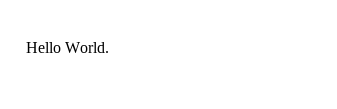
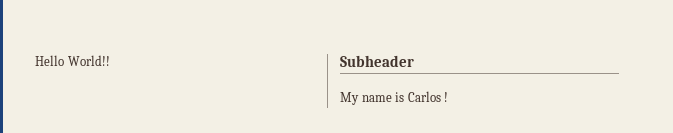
- Hello World.
+ Hello World!!
+ Subheader
+ My name is Carlos !

